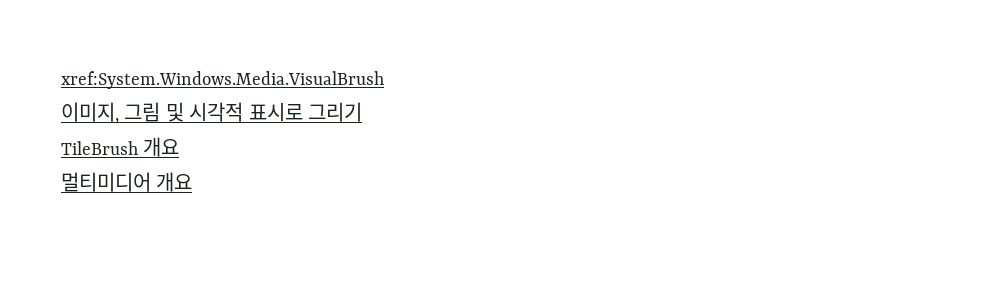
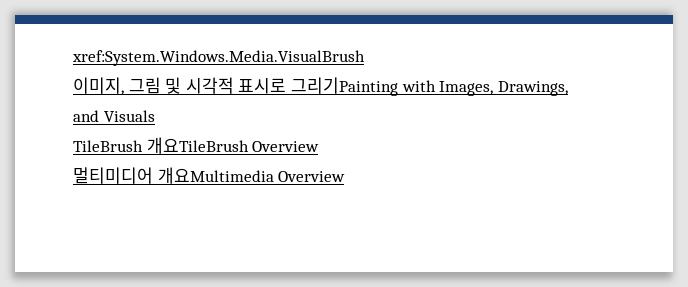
- 이미지, 그림 및 시각적 표시로 그리기
+ 이미지, 그림 및 시각적 표시로 그리기Painting with Images, Drawings, and Visuals
- TileBrush 개요
+ TileBrush 개요TileBrush Overview
- 멀티미디어 개요
+ 멀티미디어 개요Multimedia Overview

